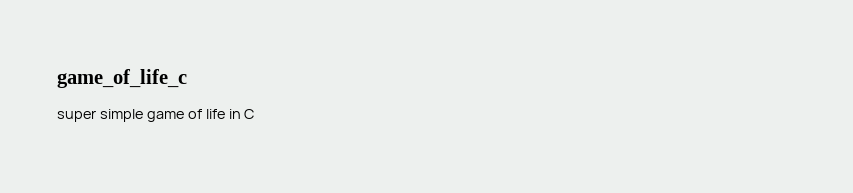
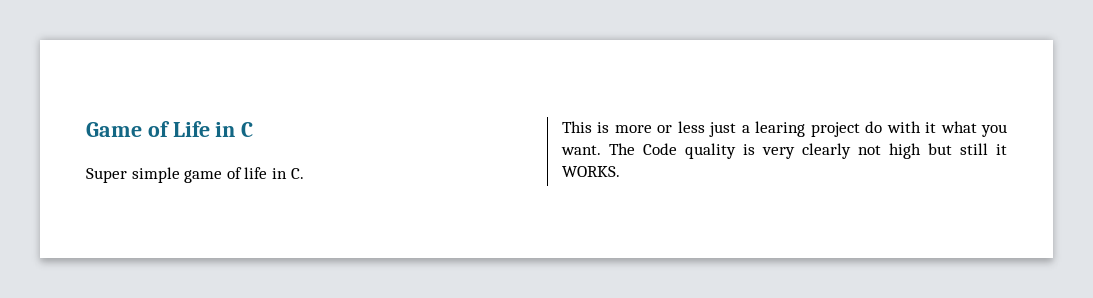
- game_of_life_c
- super simple game of life in C
+ Game of Life in C
+ Super simple game of life in C.
+ This is more or less just a learing project do with it what you want. The Code quality is very clearly not high but still it WORKS.

